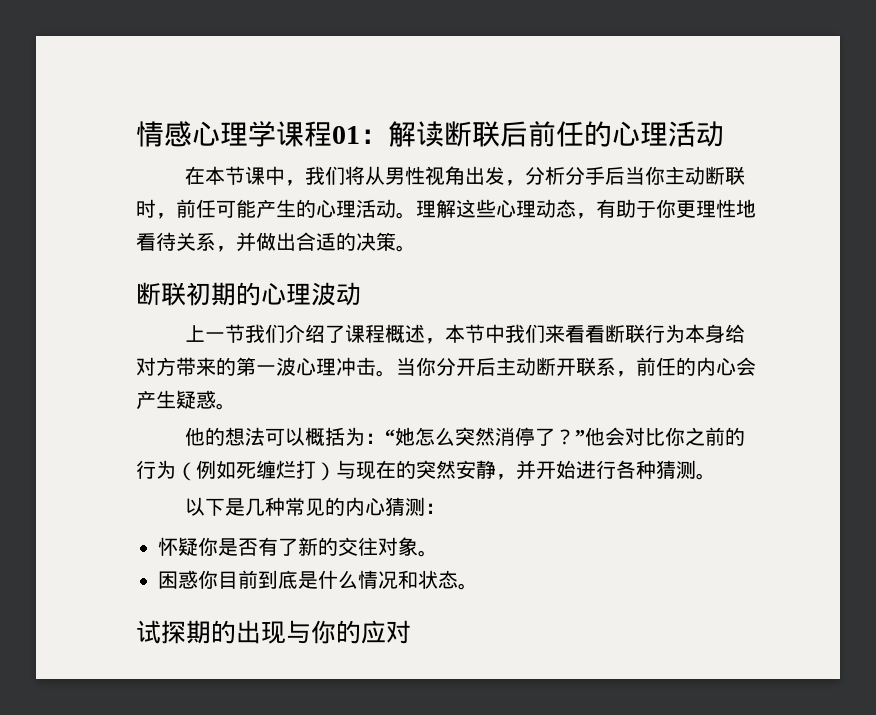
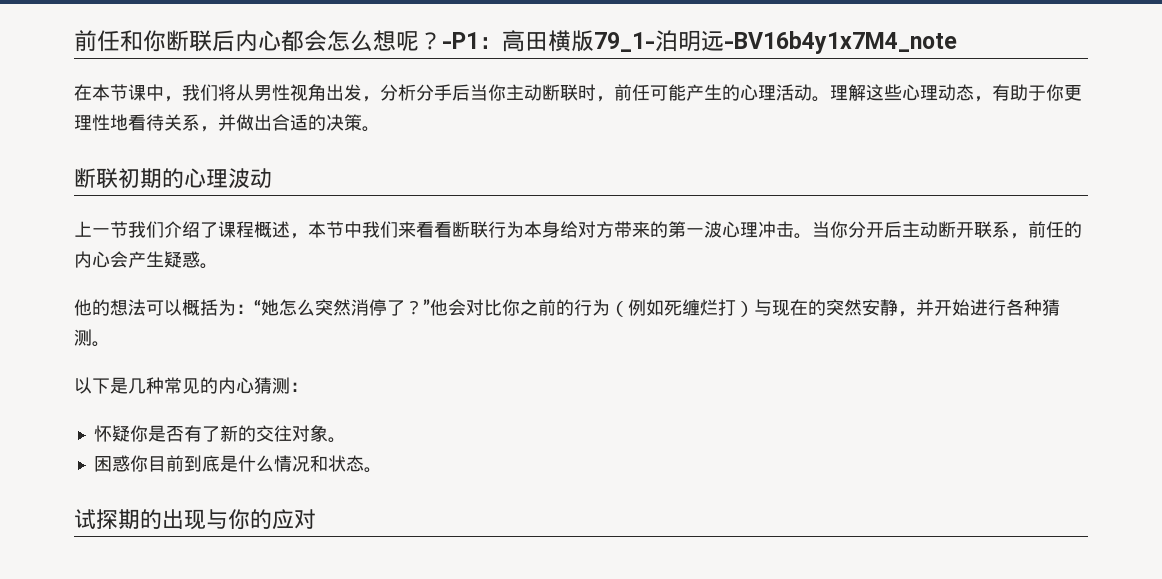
- 情感心理学课程01：解读断联后前任的心理活动
+ 前任和你断联后内心都会怎么想呢？-P1：高田横版79_1-泊明远-BV16b4y1x7M4_note

